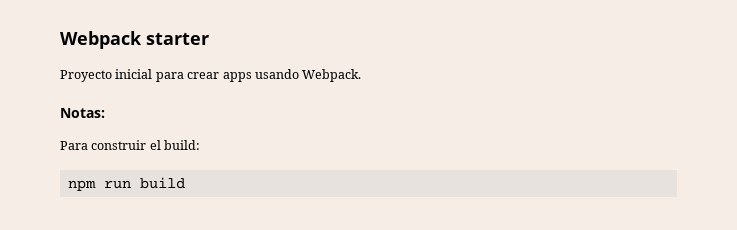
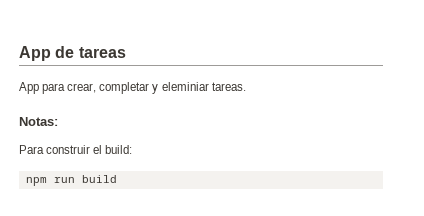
- Webpack starter
- Proyecto inicial para crear apps usando Webpack.
+ App de tareas
+ App para crear, completar y eleminiar tareas.

